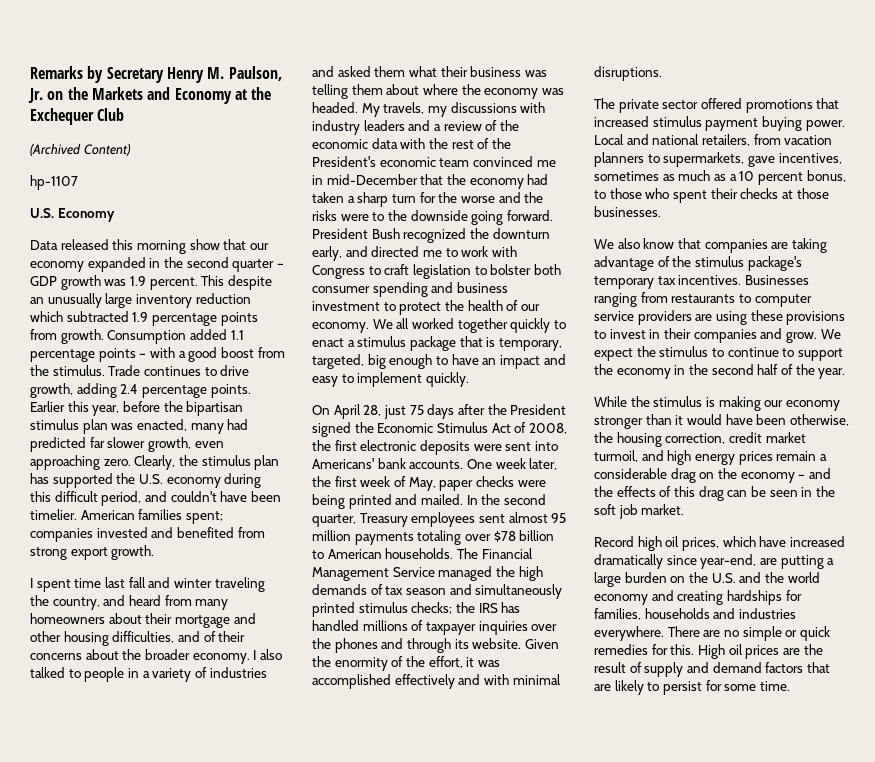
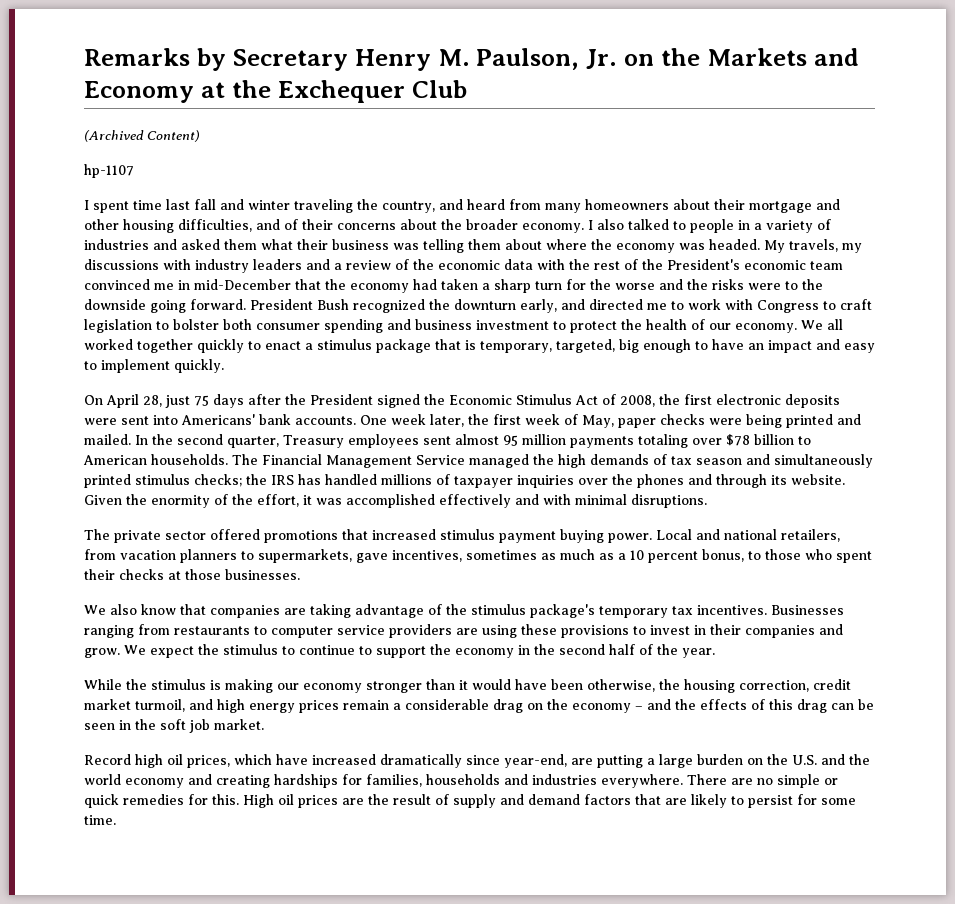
- U.S. Economy
- Data released this morning show that our economy expanded in the second quarter – GDP growth was 1.9 percent. This despite an unusually large inventory reduction which subtracted 1.9 percentage points from growth. Consumption added 1.1 percentage points – with a good boost from the stimulus. Trade continues to drive growth, adding 2.4 percentage points. Earlier this year, before the bipartisan stimulus plan was enacted, many had predicted far slower growth, even approaching zero. Clearly, the stimulus plan has supported the U.S. economy during this difficult period, and couldn't have been timelier. American families spent; companies invested and benefited from strong export growth.

